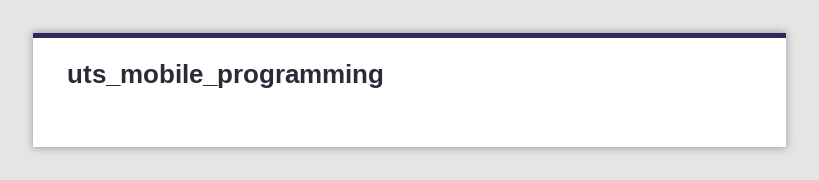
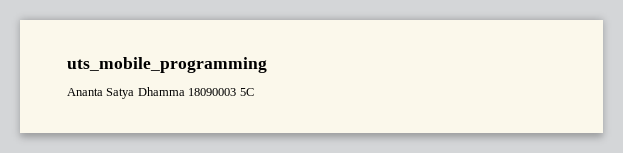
+ Ananta Satya Dhamma 18090003 5C

